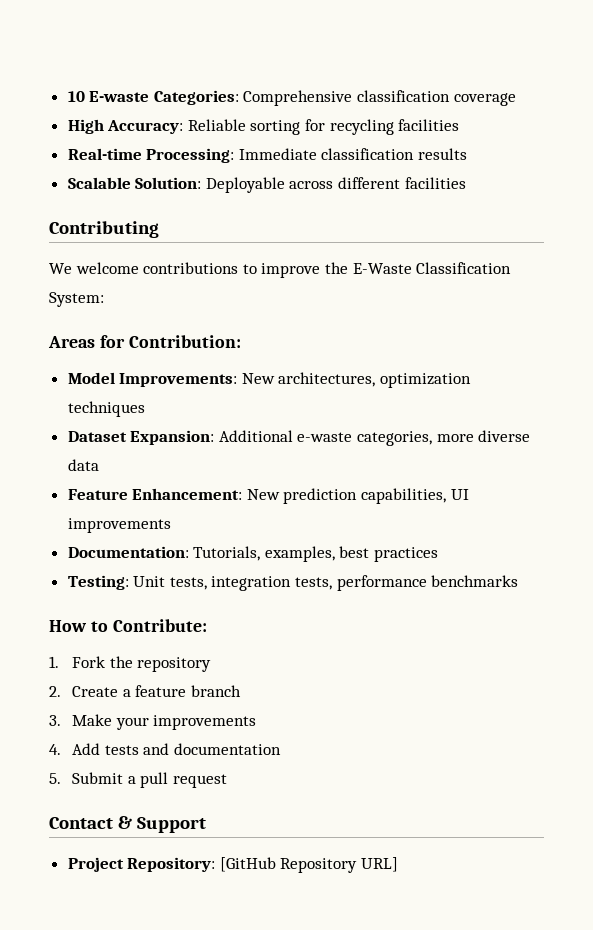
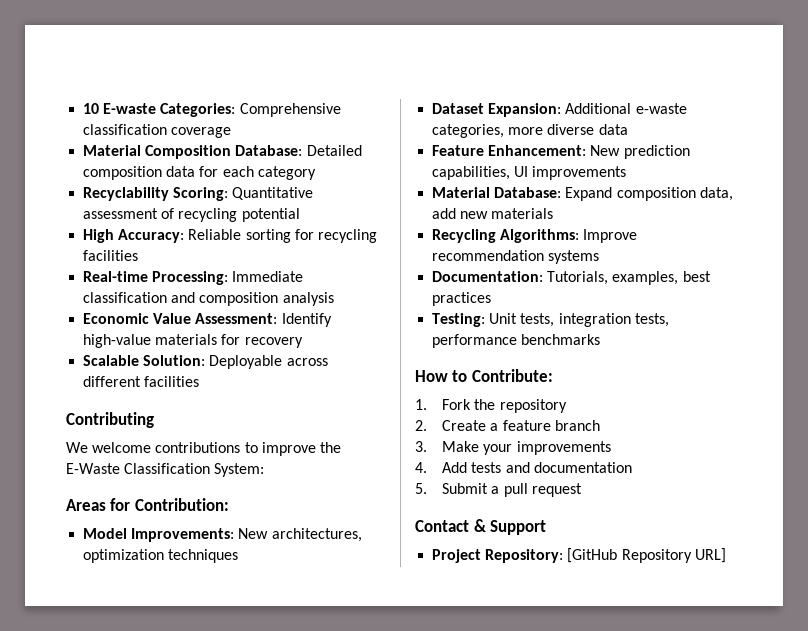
+ Material Composition Database: Detailed composition data for each category
+ Recyclability Scoring: Quantitative assessment of recycling potential
- Real-time Processing: Immediate classification results
+ Real-time Processing: Immediate classification and composition analysis
+ Economic Value Assessment: Identify high-value materials for recovery
+ Material Database: Expand composition data, add new materials
+ Recycling Algorithms: Improve recommendation systems

